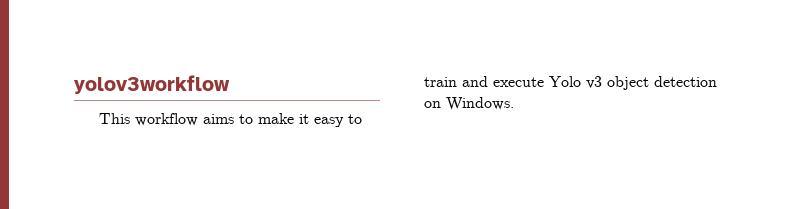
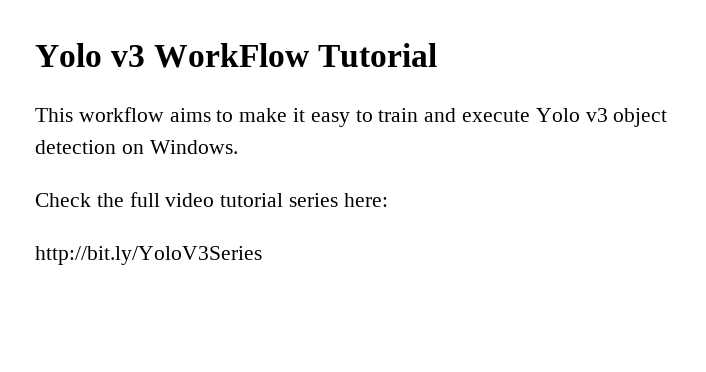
- yolov3workflow
+ Yolo v3 WorkFlow Tutorial
+ Check the full video tutorial series here:
+ http://bit.ly/YoloV3Series

